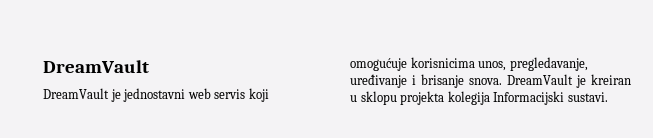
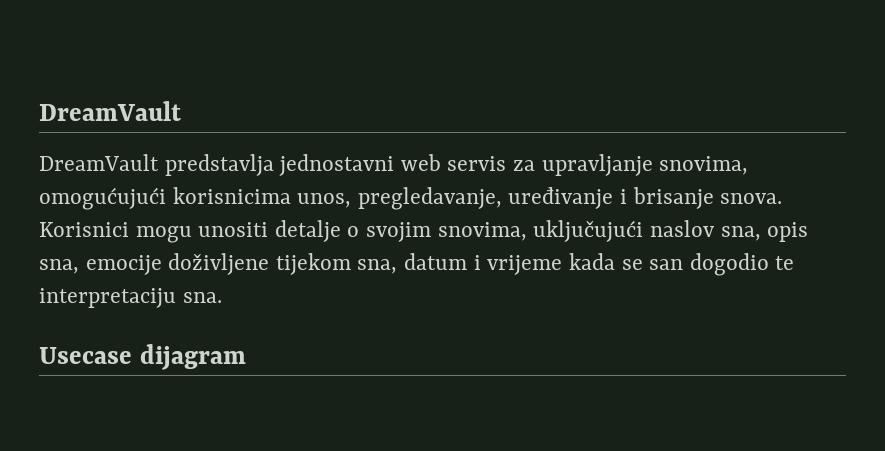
- DreamVault je jednostavni web servis koji omogućuje korisnicima unos, pregledavanje, uređivanje i brisanje snova.
+ DreamVault predstavlja jednostavni web servis za upravljanje snovima, omogućujući korisnicima unos, pregledavanje, uređivanje i brisanje snova.
- DreamVault je kreiran u sklopu projekta kolegija Informacijski sustavi.
+ Korisnici mogu unositi detalje o svojim snovima, uključujući naslov sna, opis sna, emocije doživljene tijekom sna, datum i vrijeme kada se san dogodio te interpretaciju sna.
+ Usecase dijagram

